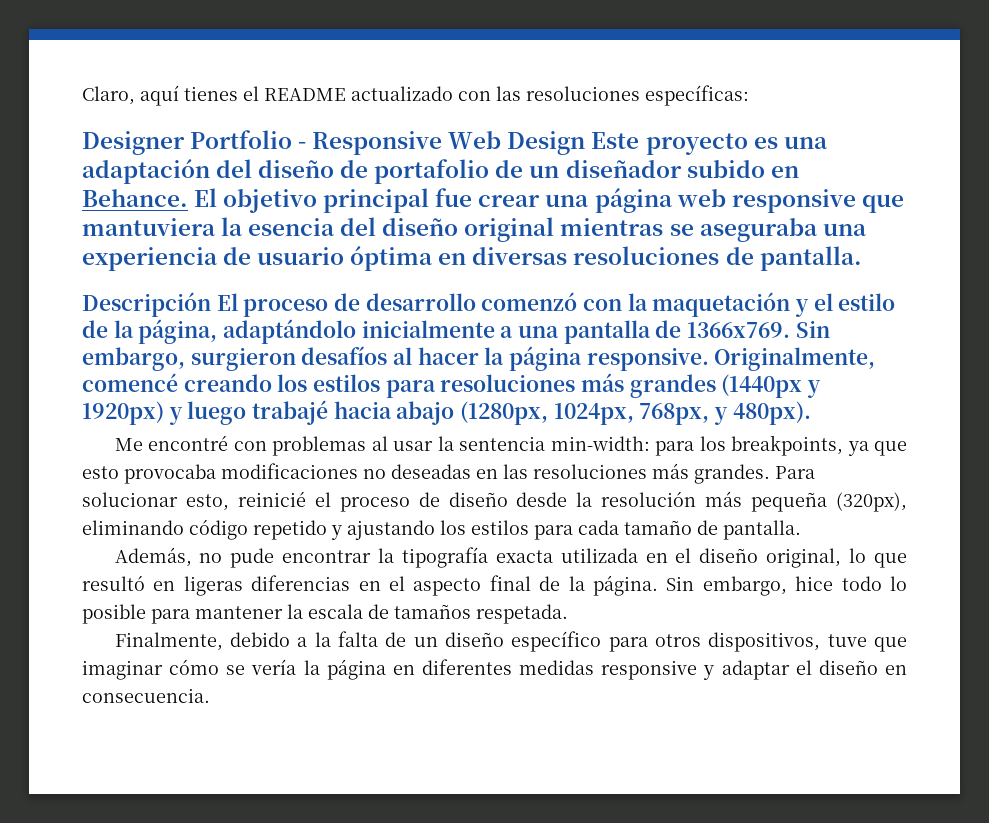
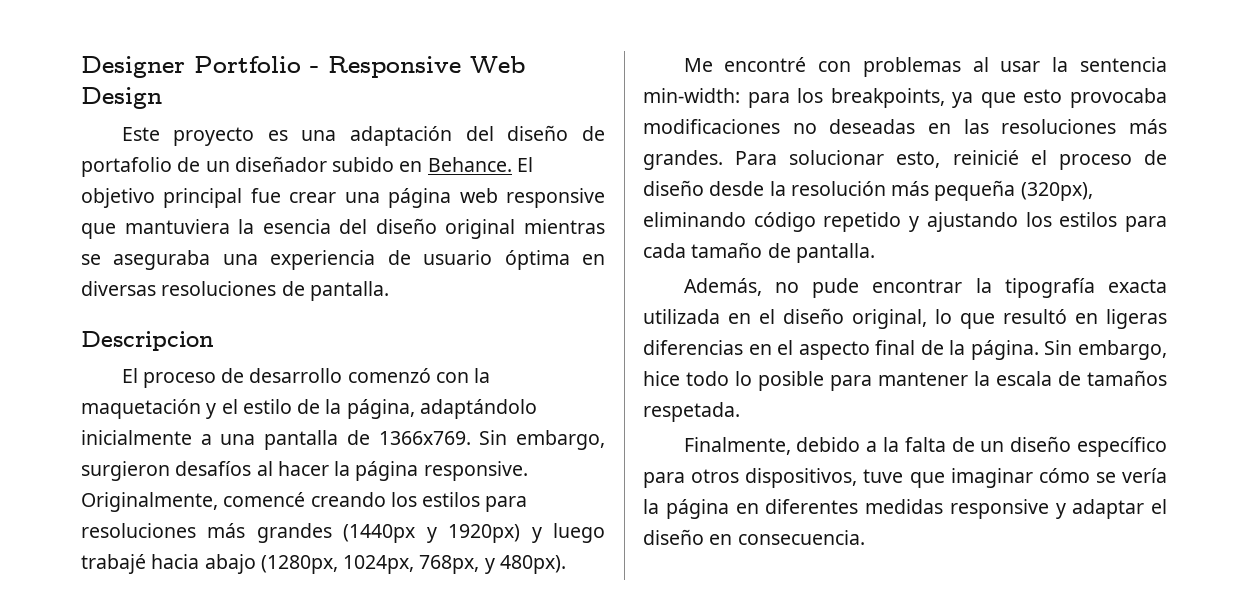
- Claro, aquí tienes el README actualizado con las resoluciones específicas:
- Designer Portfolio - Responsive Web Design Este proyecto es una adaptación del diseño de portafolio de un diseñador subido en Behance.
+ Designer Portfolio - Responsive Web Design
+ Este proyecto es una adaptación del diseño de portafolio de un diseñador subido en Behance.
- Descripción El proceso de desarrollo comenzó con la maquetación y el estilo de la página, adaptándolo inicialmente a una pantalla de 1366x769.
+ Descripcion
+ El proceso de desarrollo comenzó con la maquetación y el estilo de la página, adaptándolo inicialmente a una pantalla de 1366x769.

